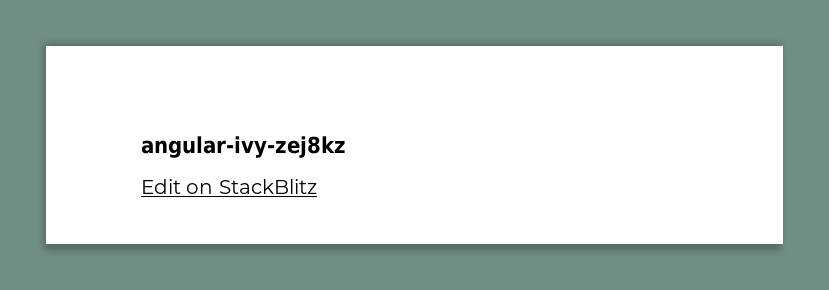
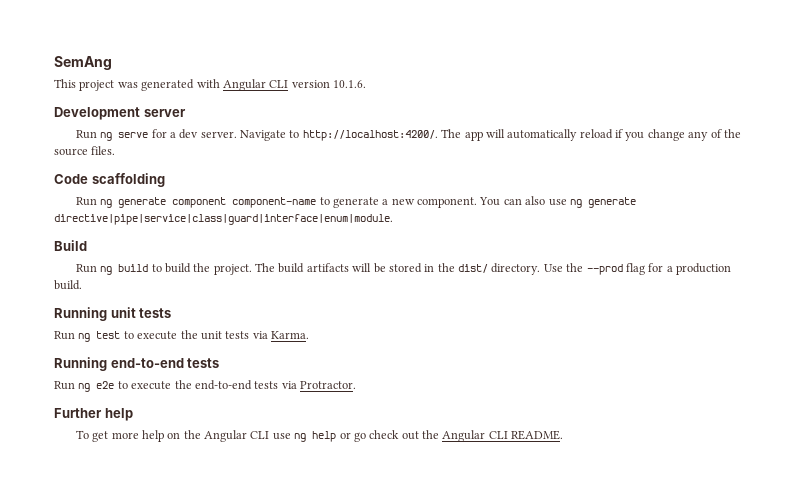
- angular-ivy-zej8kz
- Edit on StackBlitz
+ SemAng
+ This project was generated with Angular CLI version 10.1.6.
+ Development server
+ Run ng serve for a dev server. Navigate to http://localhost:4200/. The app will automatically reload if you change any of the source files.
+ Code scaffolding
+ Run ng generate component component-name to generate a new component. You can also use ng generate directive|pipe|service|class|guard|interface|enum|module.
+ Build
+ Run ng build to build the project. The build artifacts will be stored in the dist/ directory. Use the --prod flag for a production build.
+ Running unit tests
+ Run ng test to execute the unit tests via Karma.
+ Running end-to-end tests
+ Run ng e2e to execute the end-to-end tests via Protractor.
+ Further help
+ To get more help on the Angular CLI use ng help or go check out the Angular CLI README.

